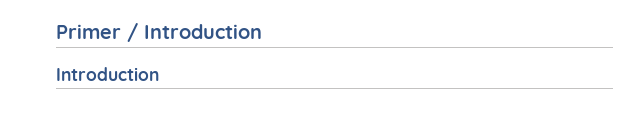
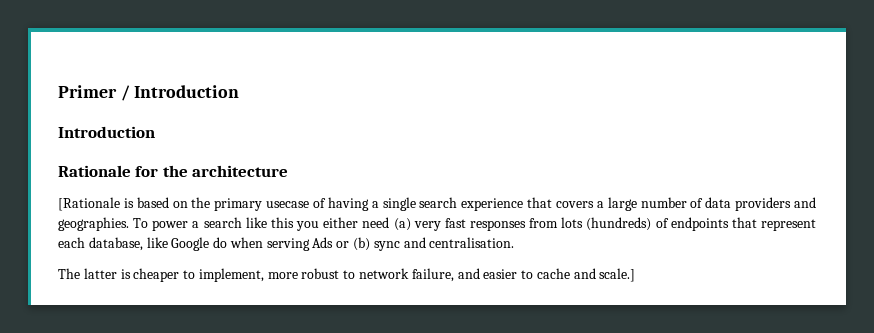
+ Rationale for the architecture
+ [Rationale is based on the primary usecase of having a single search experience that covers a large number of data providers and geographies. To power a search like this you either need (a) very fast responses from lots (hundreds) of endpoints that represent each database, like Google do when serving Ads or (b) sync and centralisation.
+ The latter is cheaper to implement, more robust to network failure, and easier to cache and scale.]

